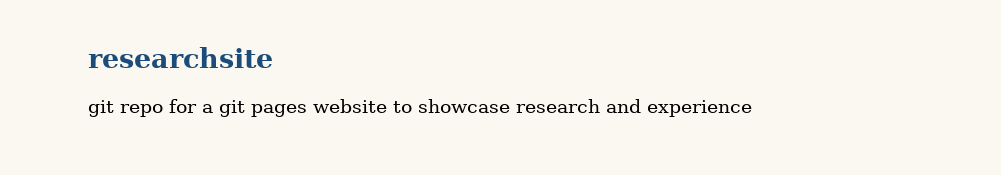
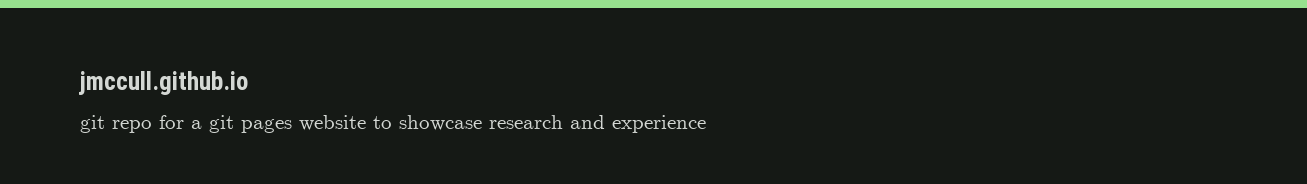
- researchsite
+ jmccull.github.io

